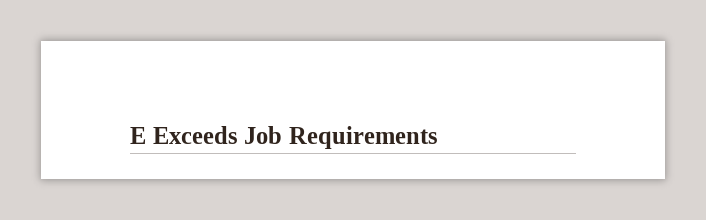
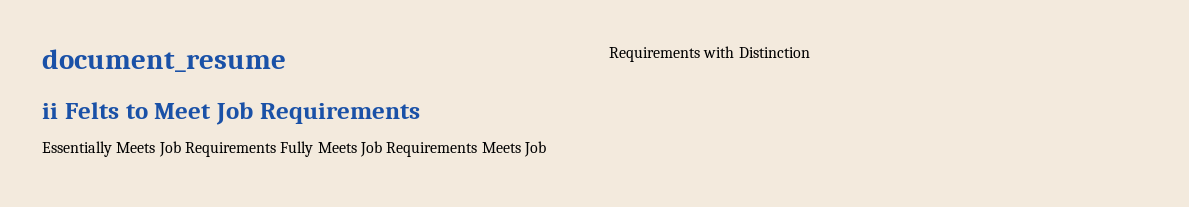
- E Exceeds Job Requirements
+ document_resume
+ ii Felts to Meet Job Requirements
+ Essentially Meets Job Requirements Fully Meets Job Requirements Meets Job Requirements with Distinction

